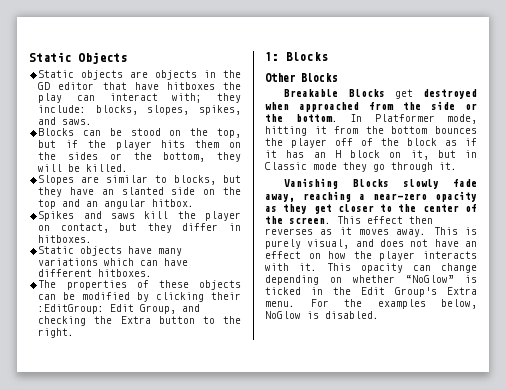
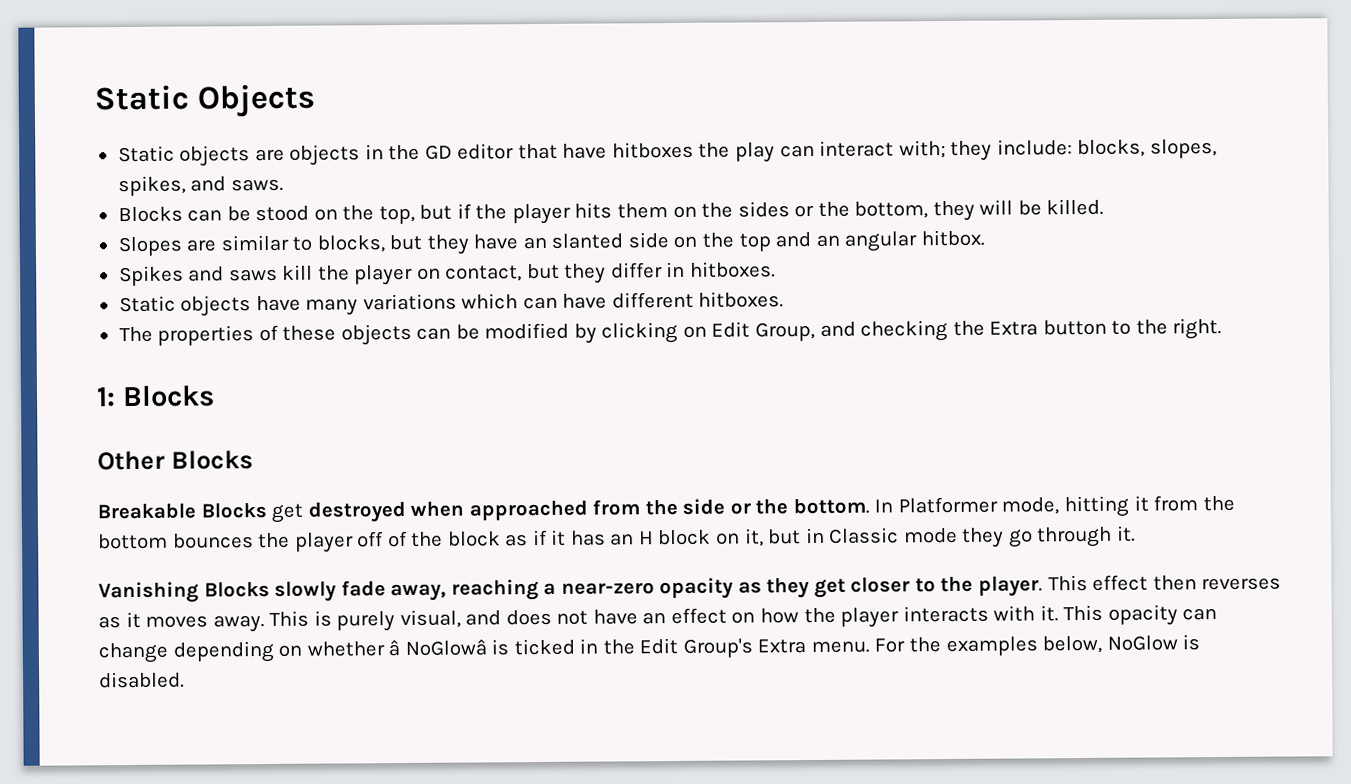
- The properties of these objects can be modified by clicking their :EditGroup: Edit Group, and checking the Extra button to the right.
+ The properties of these objects can be modified by clicking on Edit Group, and checking the Extra button to the right.
- Vanishing Blocks slowly fade away, reaching a near-zero opacity as they get closer to the center of the screen.
+ Vanishing Blocks slowly fade away, reaching a near-zero opacity as they get closer to the player.
- This opacity can change depending on whether “NoGlow” is ticked in the Edit Group's Extra menu.
+ This opacity can change depending on whether â NoGlowâ is ticked in the Edit Group's Extra menu.

